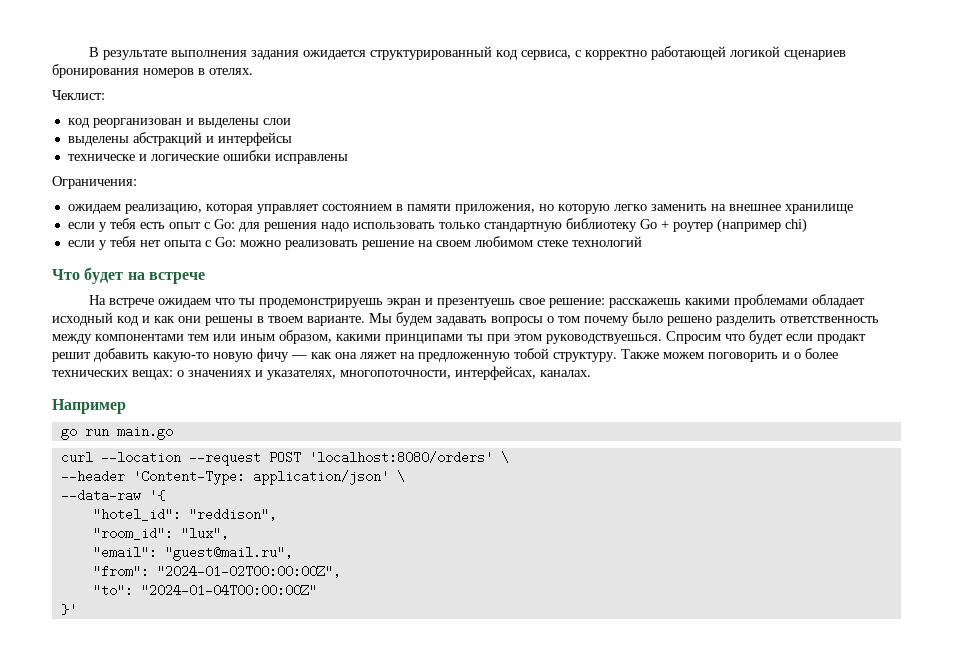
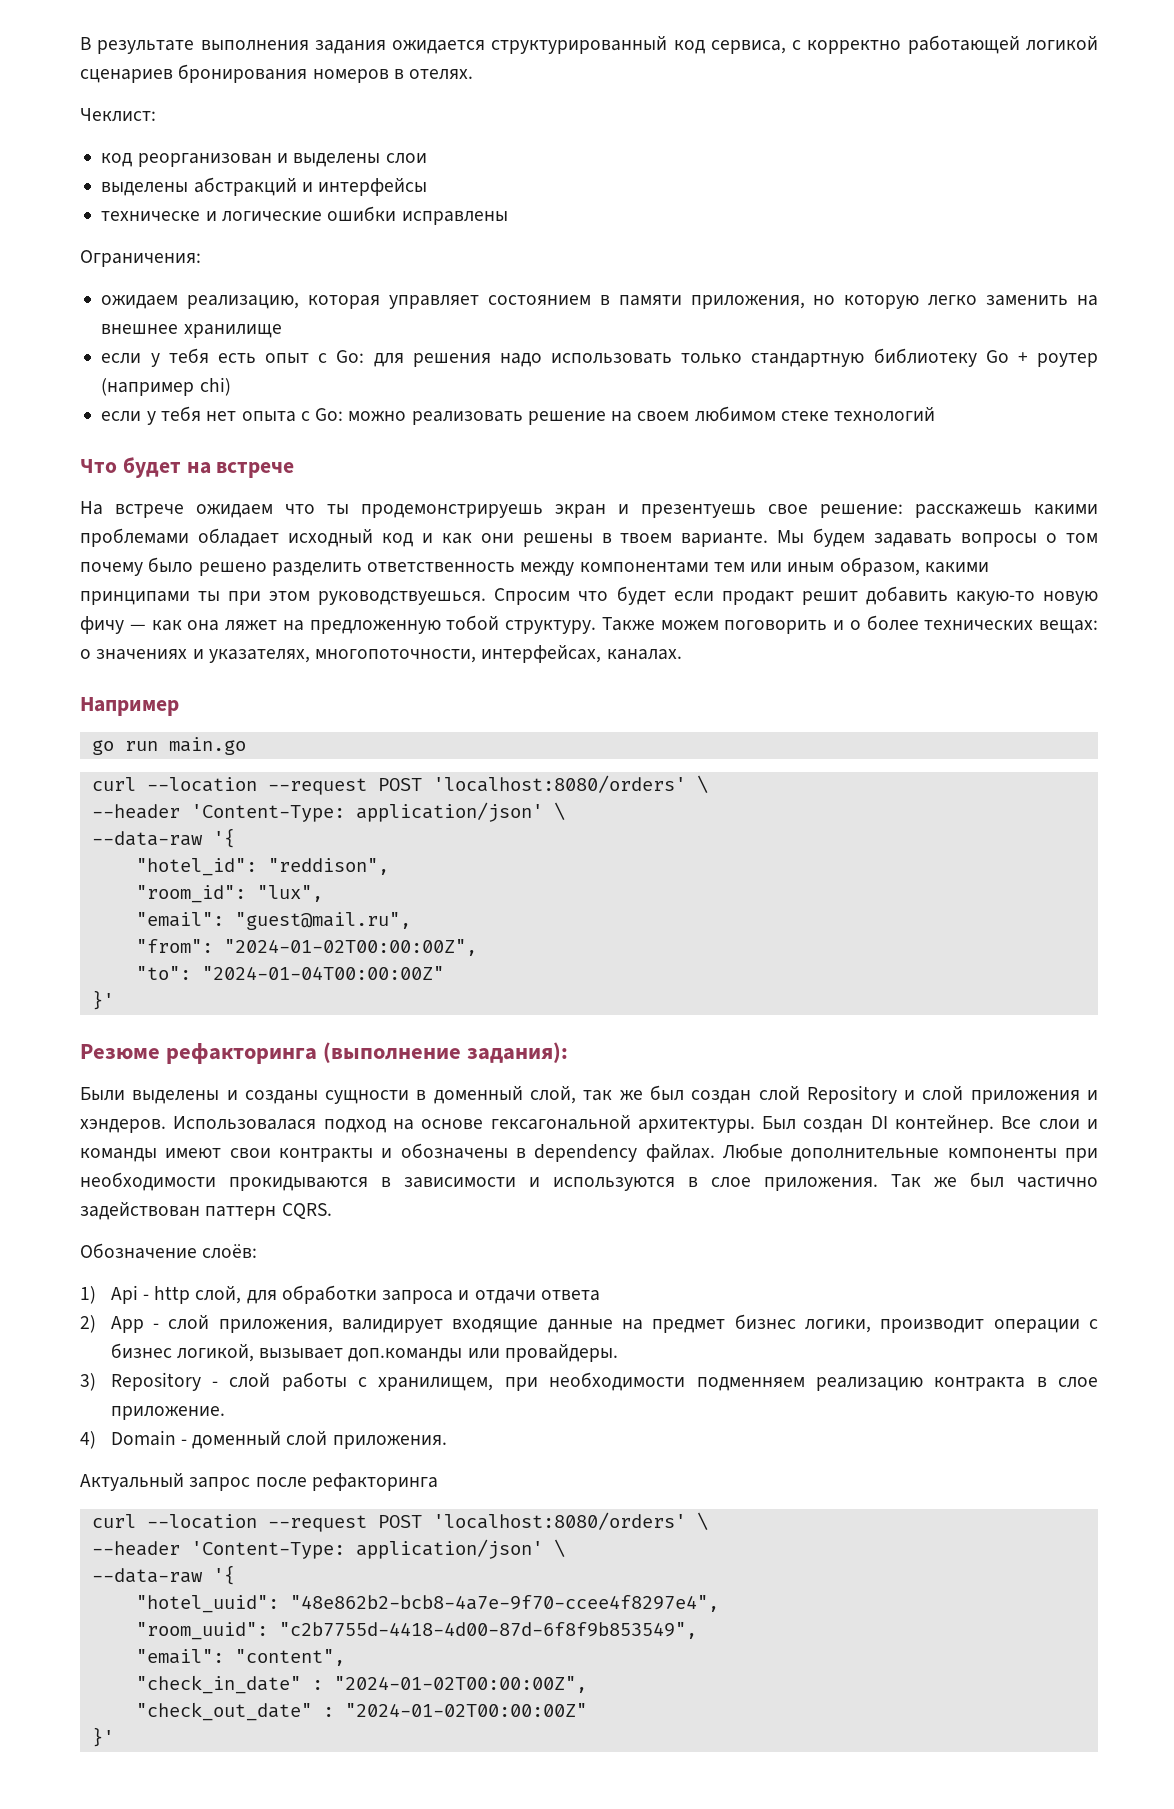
+ Резюме рефакторинга (выполнение задания):
+ Были выделены и созданы сущности в доменный слой, так же был создан слой Repository и слой приложения и хэндеров. Использовалася подход на основе гексагональной архитектуры. Был создан DI контейнер. Все слои и команды имеют свои контракты и обозначены в dependency файлах. Любые дополнительные компоненты при необходимости прокидываются в зависимости и используются в слое приложения. Так же был частично задействован паттерн CQRS.
+ Обозначение слоёв:
+ 1) Api - http слой, для обработки запроса и отдачи ответа
+ 2) App - слой приложения, валидирует входящие данные на предмет бизнес логики, производит операции с бизнес логикой, вызывает доп.команды или провайдеры.
+ 3) Repository - слой работы с хранилищем, при необходимости подменняем реализацию контракта в слое приложение.
+ 4) Domain - доменный слой приложения.
+ Актуальный запрос после рефакторинга
+ curl --location --request POST 'localhost:8080/orders' \
+ --header 'Content-Type: application/json' \
+ --data-raw '{
+ "hotel_uuid": "48e862b2-bcb8-4a7e-9f70-ccee4f8297e4",
+ "room_uuid": "c2b7755d-4418-4d00-87d-6f8f9b853549",
+ "email": "content",
+ "check_in_date" : "2024-01-02T00:00:00Z",
+ "check_out_date" : "2024-01-02T00:00:00Z"
+ }'

